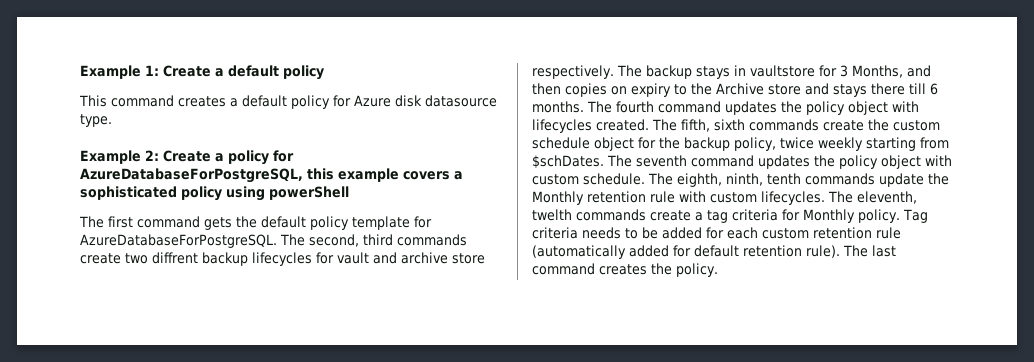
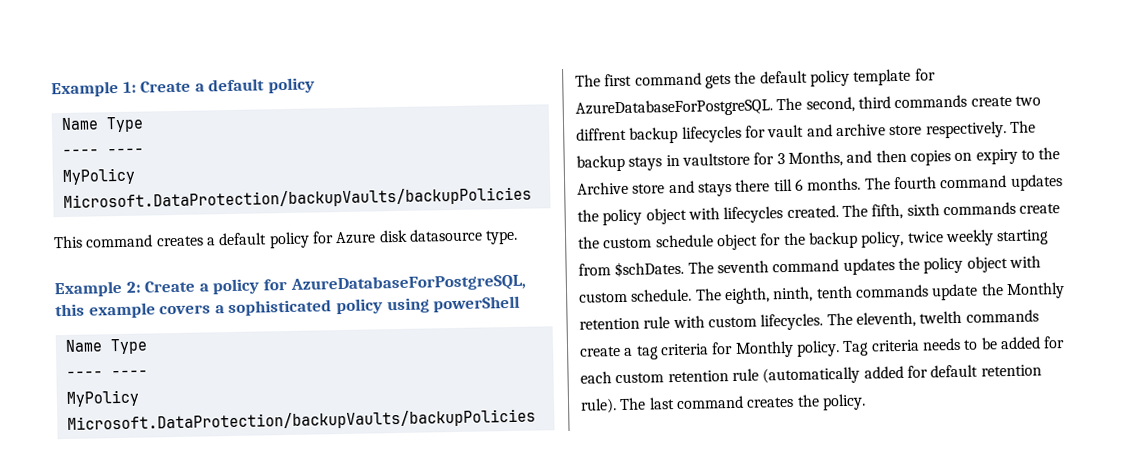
  Example 1: Create a default policy
+ Name Type
+ ---- ----
+ MyPolicy Microsoft.DataProtection/backupVaults/backupPolicies
  Example 2: Create a policy for AzureDatabaseForPostgreSQL, this example covers a sophisticated policy using powerShell
+ Name Type
+ ---- ----
+ MyPolicy Microsoft.DataProtection/backupVaults/backupPolicies

